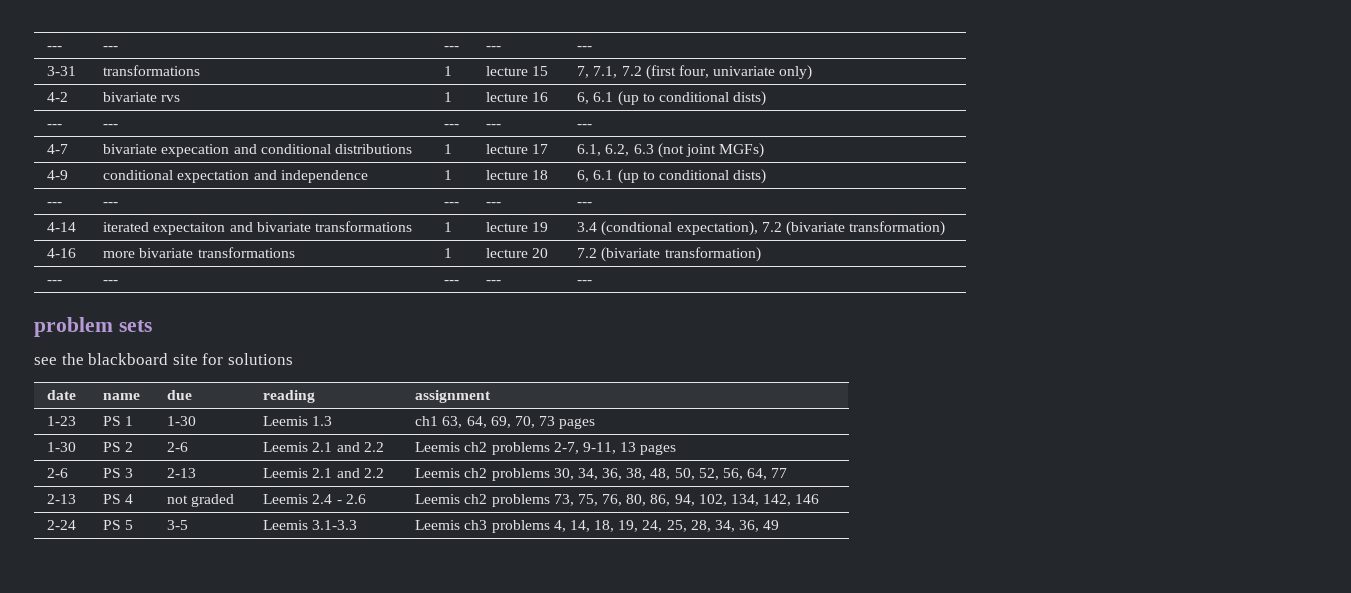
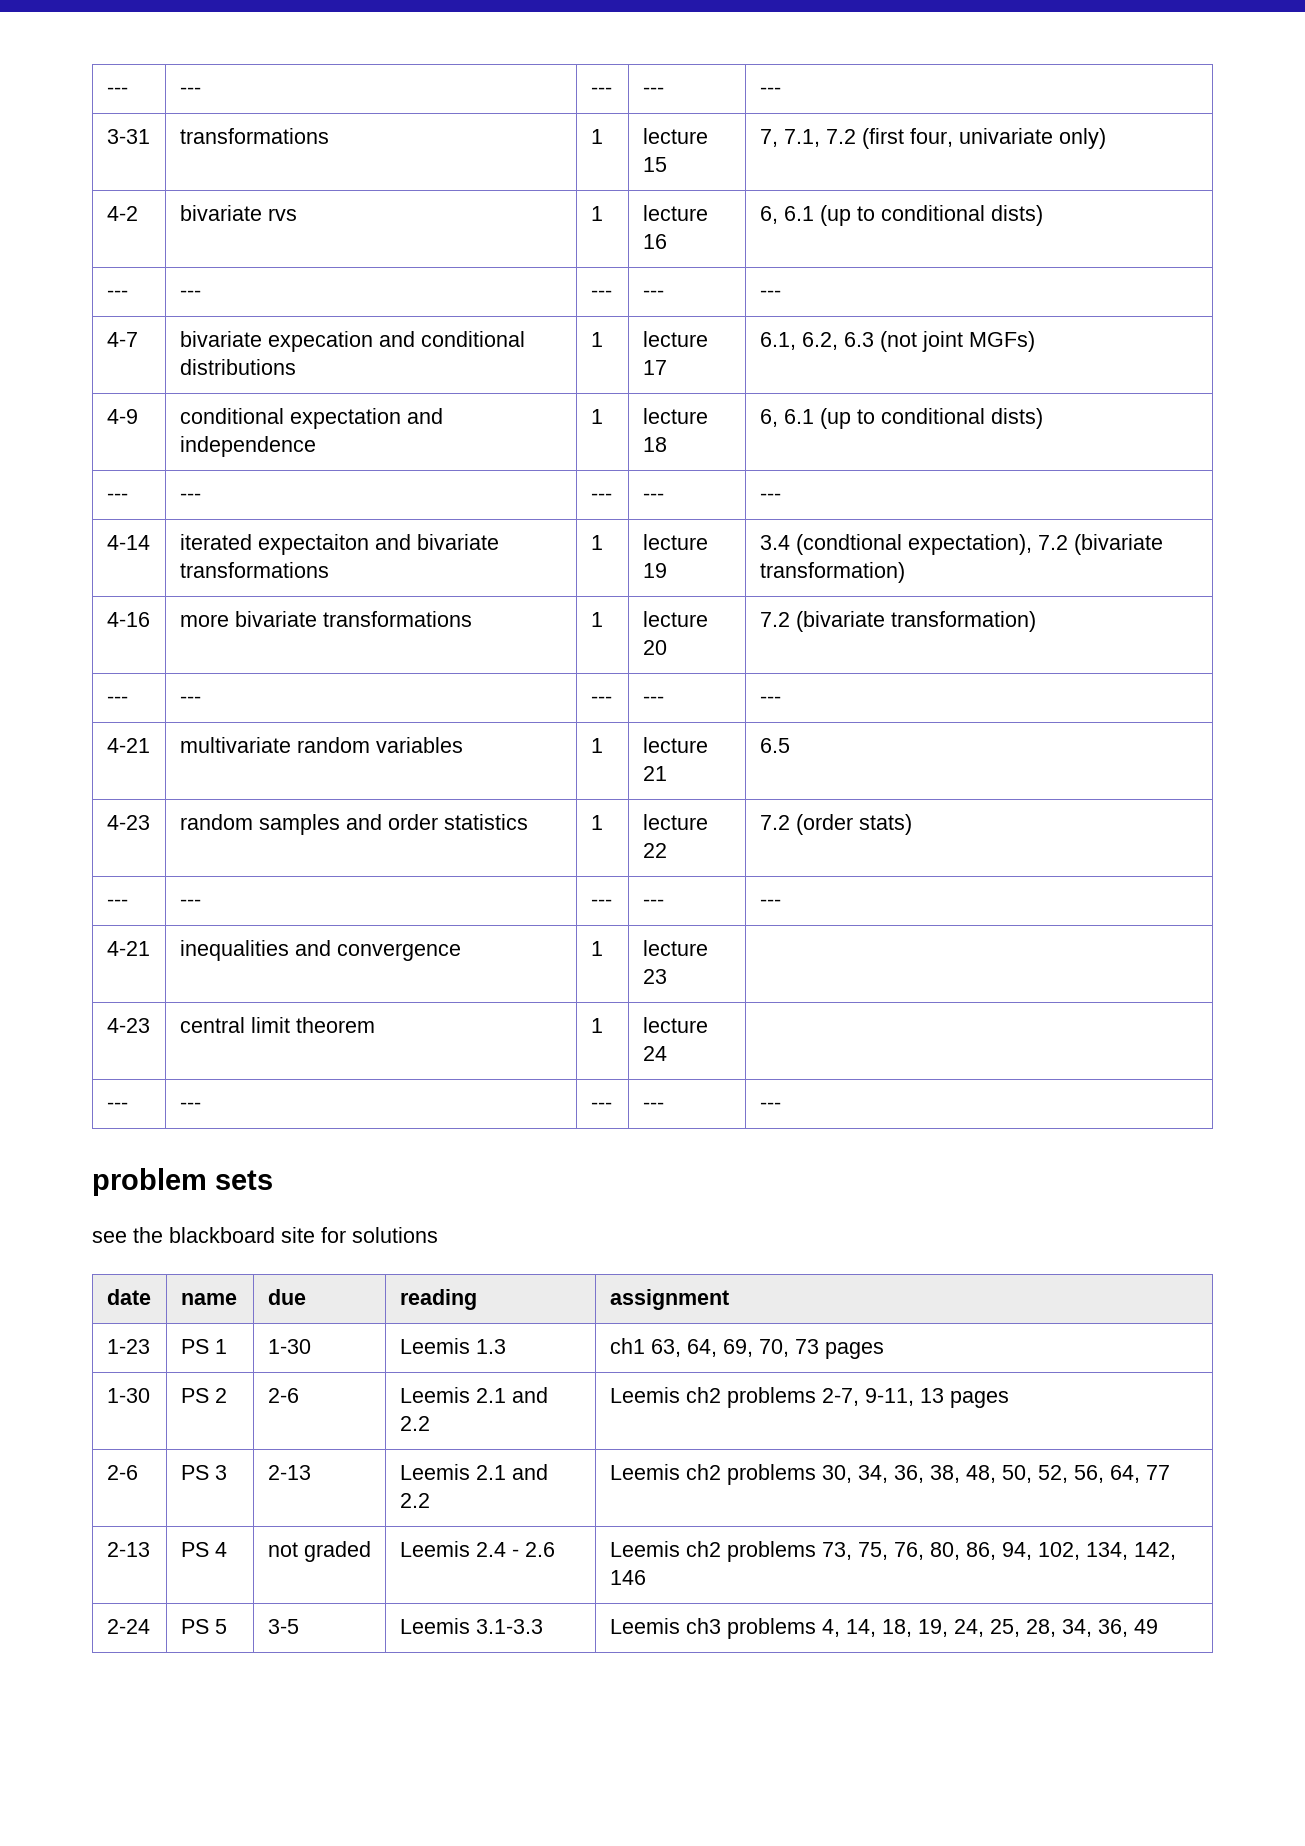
+ 4-21 | multivariate random variables | 1 | lecture 21 | 6.5
+ 4-23 | random samples and order statistics | 1 | lecture 22 | 7.2 (order stats)
+ --- | --- | --- | --- | ---
+ 4-21 | inequalities and convergence | 1 | lecture 23 |
+ 4-23 | central limit theorem | 1 | lecture 24 |
+ --- | --- | --- | --- | ---

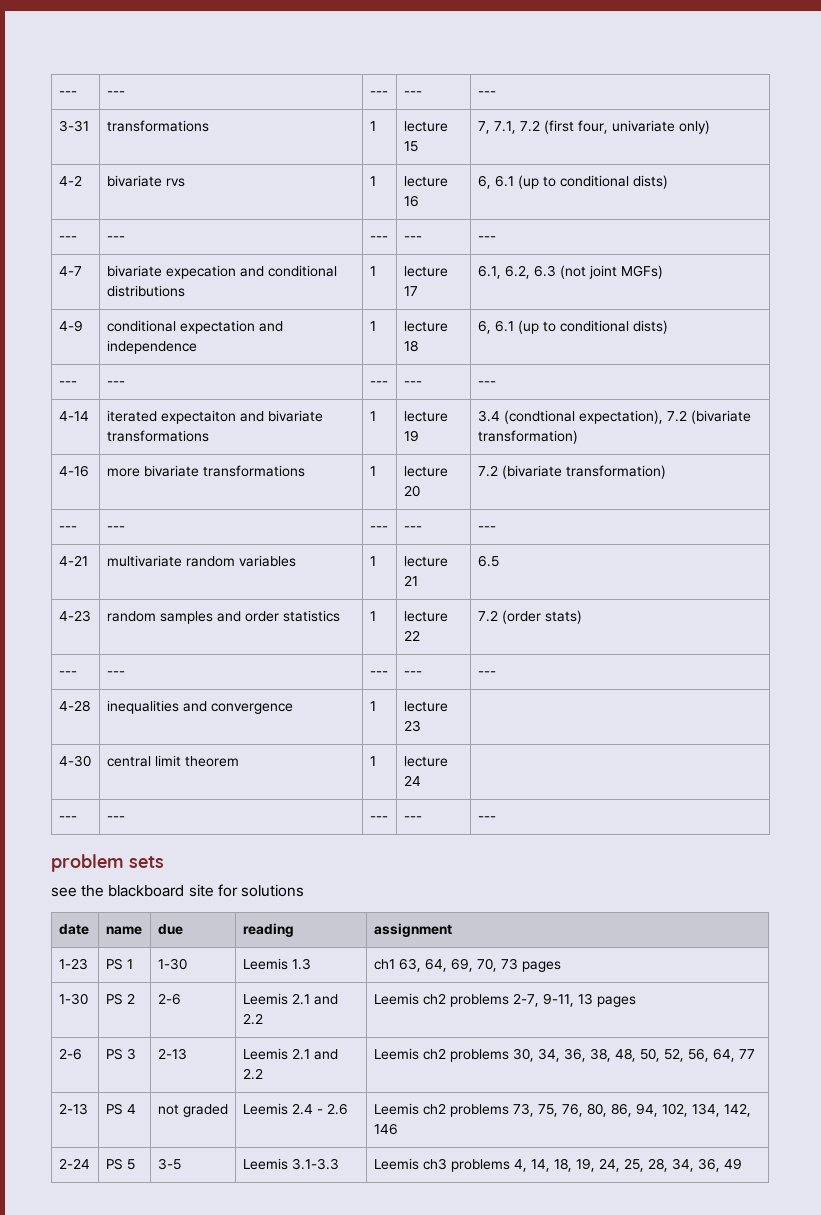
- 4-21 | inequalities and convergence | 1 | lecture 23 |
+ 4-28 | inequalities and convergence | 1 | lecture 23 |
- 4-23 | central limit theorem | 1 | lecture 24 |
+ 4-30 | central limit theorem | 1 | lecture 24 |

